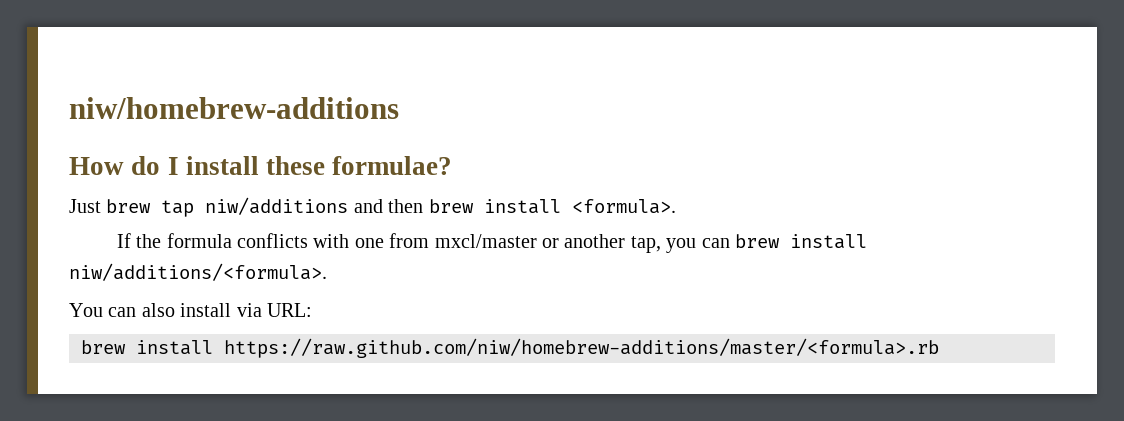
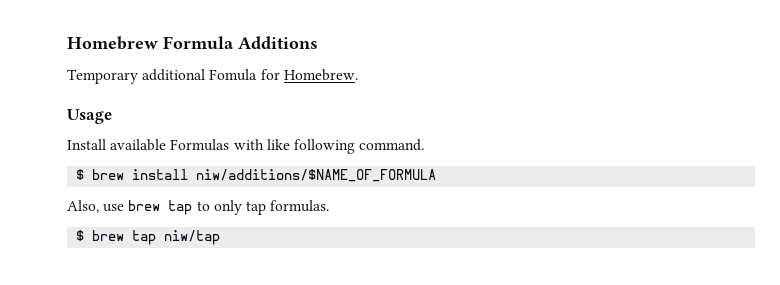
- niw/homebrew-additions
- How do I install these formulae?
- Just brew tap niw/additions and then brew install <formula>.
- If the formula conflicts with one from mxcl/master or another tap, you can brew install niw/additions/<formula>.
- You can also install via URL:
- brew install https://raw.github.com/niw/homebrew-additions/master/<formula>.rb
+ Homebrew Formula Additions
+ Temporary additional Fomula for Homebrew.
+ Usage
+ Install available Formulas with like following command.
+ $ brew install niw/additions/$NAME_OF_FORMULA
+ Also, use brew tap to only tap formulas.
+ $ brew tap niw/tap

